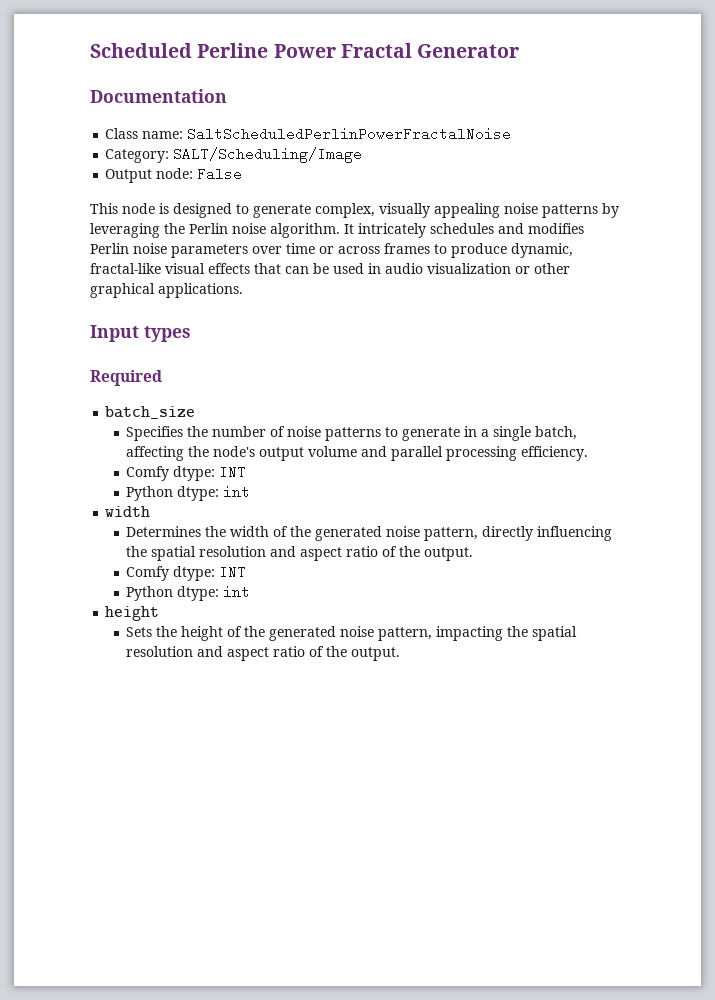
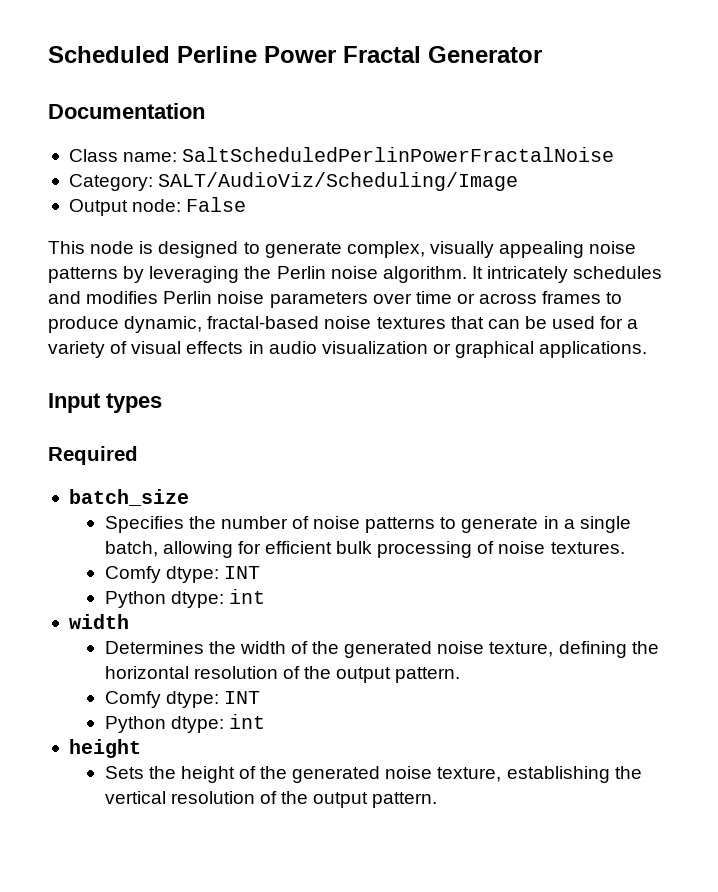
- Category: SALT/Scheduling/Image
+ Category: SALT/AudioViz/Scheduling/Image
- It intricately schedules and modifies Perlin noise parameters over time or across frames to produce dynamic, fractal-like visual effects that can be used in audio visualization or other graphical applications.
+ It intricately schedules and modifies Perlin noise parameters over time or across frames to produce dynamic, fractal-based noise textures that can be used for a variety of visual effects in audio visualization or graphical applications.
- Specifies the number of noise patterns to generate in a single batch, affecting the node's output volume and parallel processing efficiency.
+ Specifies the number of noise patterns to generate in a single batch, allowing for efficient bulk processing of noise textures.
- Determines the width of the generated noise pattern, directly influencing the spatial resolution and aspect ratio of the output.
+ Determines the width of the generated noise texture, defining the horizontal resolution of the output pattern.
- Sets the height of the generated noise pattern, impacting the spatial resolution and aspect ratio of the output.
+ Sets the height of the generated noise texture, establishing the vertical resolution of the output pattern.

